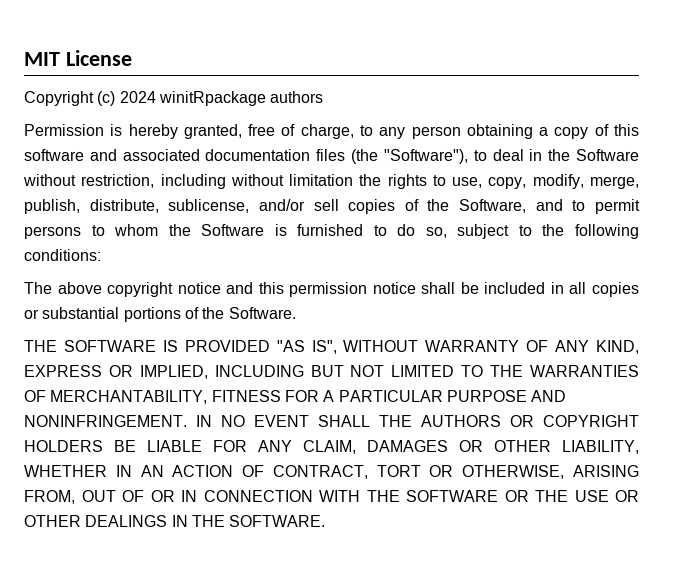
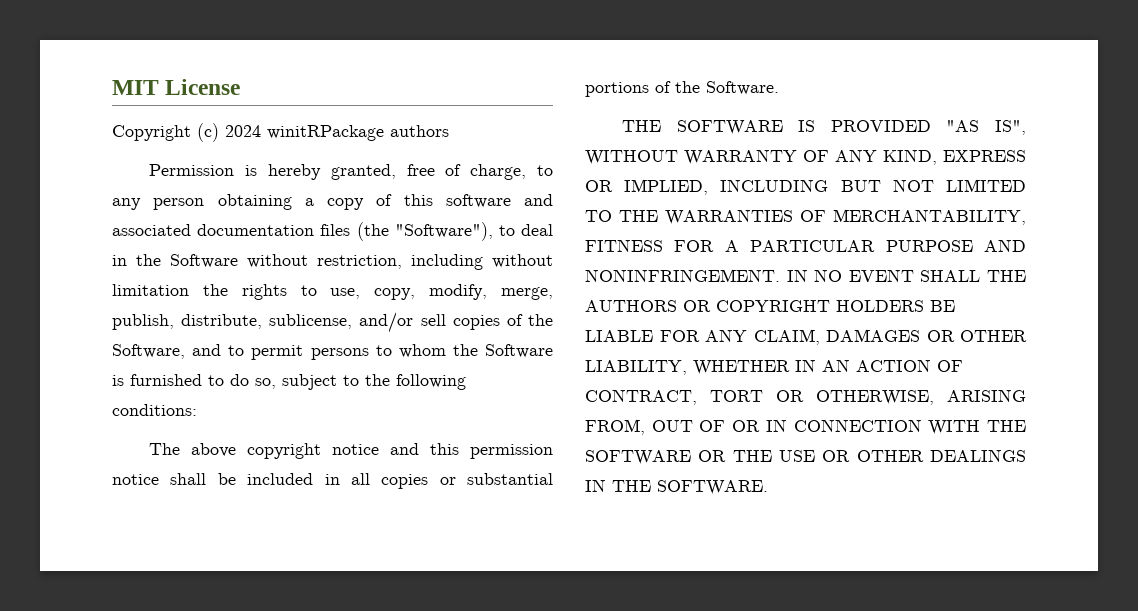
- Copyright (c) 2024 winitRpackage authors
+ Copyright (c) 2024 winitRPackage authors

